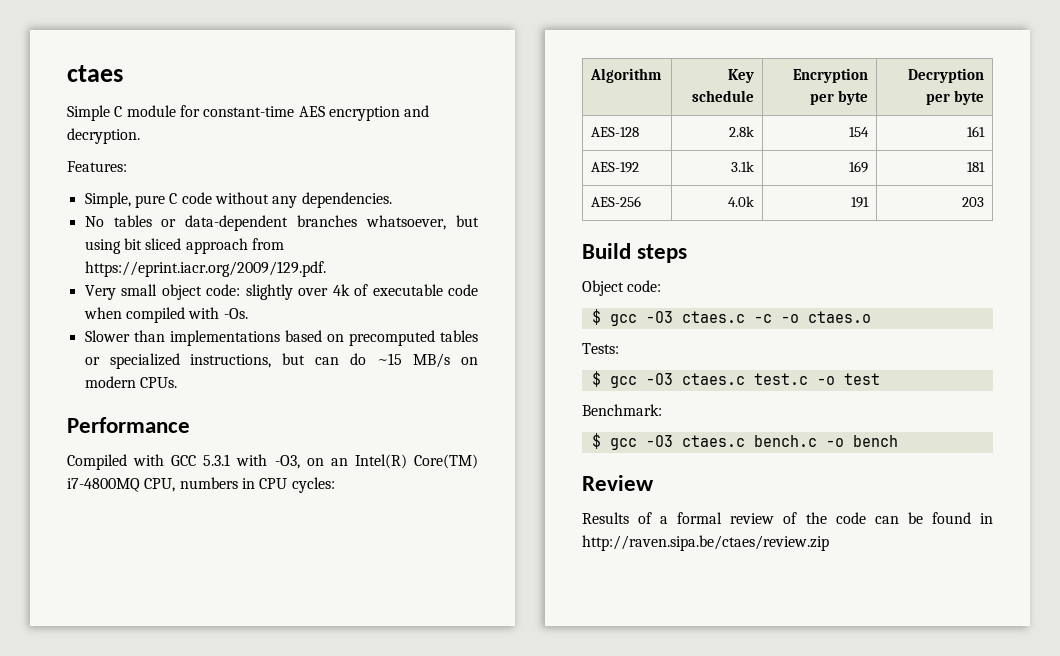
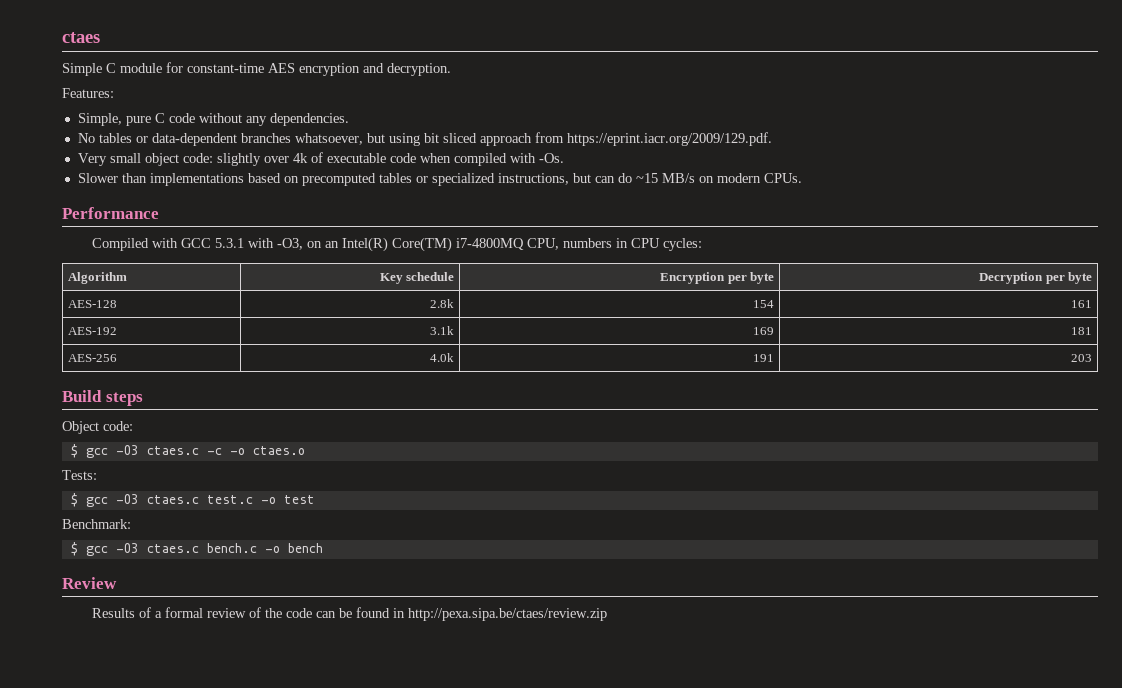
- Results of a formal review of the code can be found in http://raven.sipa.be/ctaes/review.zip
+ Results of a formal review of the code can be found in http://pexa.sipa.be/ctaes/review.zip

